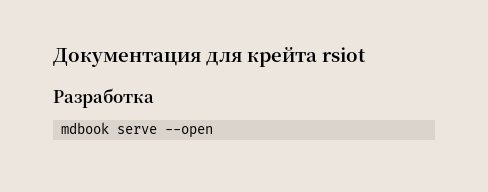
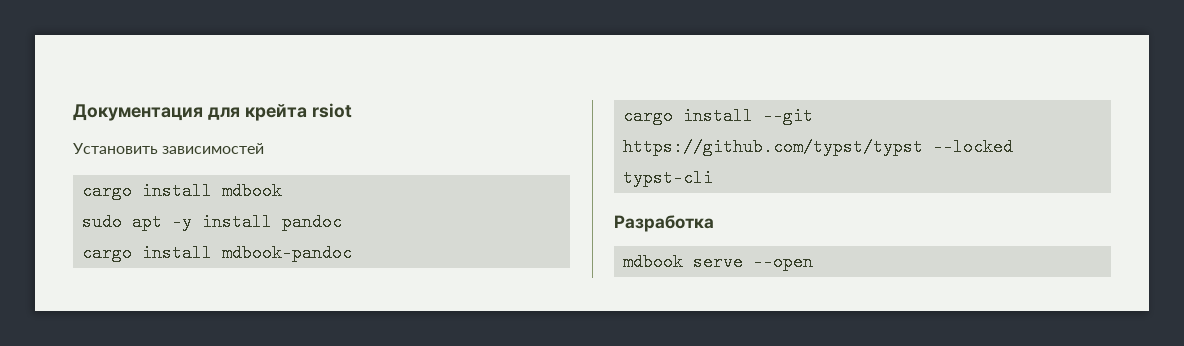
+ Установить зависимостей
+ cargo install mdbook
+ sudo apt -y install pandoc
+ cargo install mdbook-pandoc
+ cargo install --git https://github.com/typst/typst --locked typst-cli

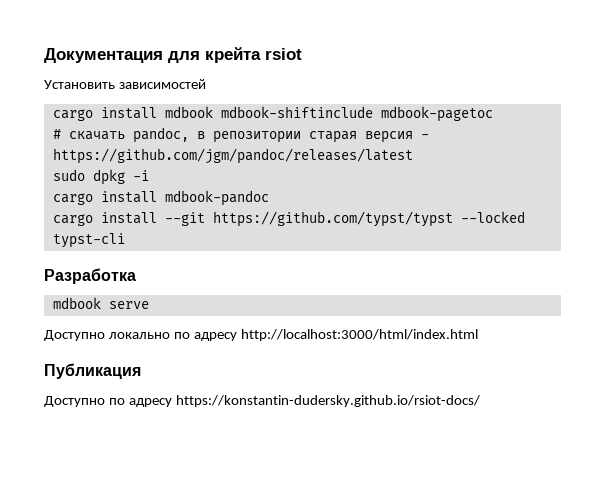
- cargo install mdbook
- sudo apt -y install pandoc
+ cargo install mdbook mdbook-shiftinclude mdbook-pagetoc
+ # скачать pandoc, в репозитории старая версия - https://github.com/jgm/pandoc/releases/latest
+ sudo dpkg -i
- mdbook serve --open
+ mdbook serve
+ Доступно локально по адресу http://localhost:3000/html/index.html
+ Публикация
+ Доступно по адресу https://konstantin-dudersky.github.io/rsiot-docs/

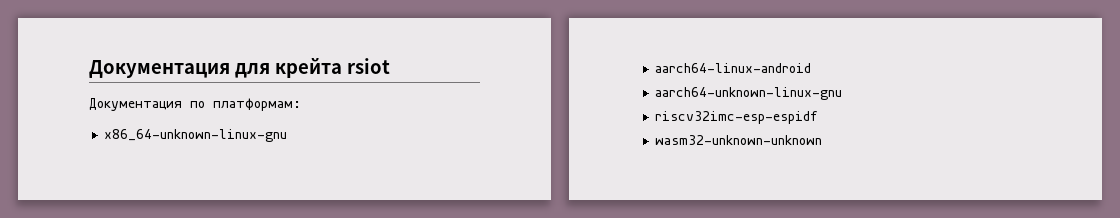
- Установить зависимостей
- cargo install mdbook mdbook-shiftinclude mdbook-pagetoc
- # скачать pandoc, в репозитории старая версия - https://github.com/jgm/pandoc/releases/latest
- sudo dpkg -i
- cargo install mdbook-pandoc
- cargo install --git https://github.com/typst/typst --locked typst-cli
- Разработка
- mdbook serve
- Доступно локально по адресу http://localhost:3000/html/index.html
- Публикация
- Доступно по адресу https://konstantin-dudersky.github.io/rsiot-docs/
+ Документация по платформам:
+ x86_64-unknown-linux-gnu
+ aarch64-linux-android
+ aarch64-unknown-linux-gnu
+ riscv32imc-esp-espidf
+ wasm32-unknown-unknown

